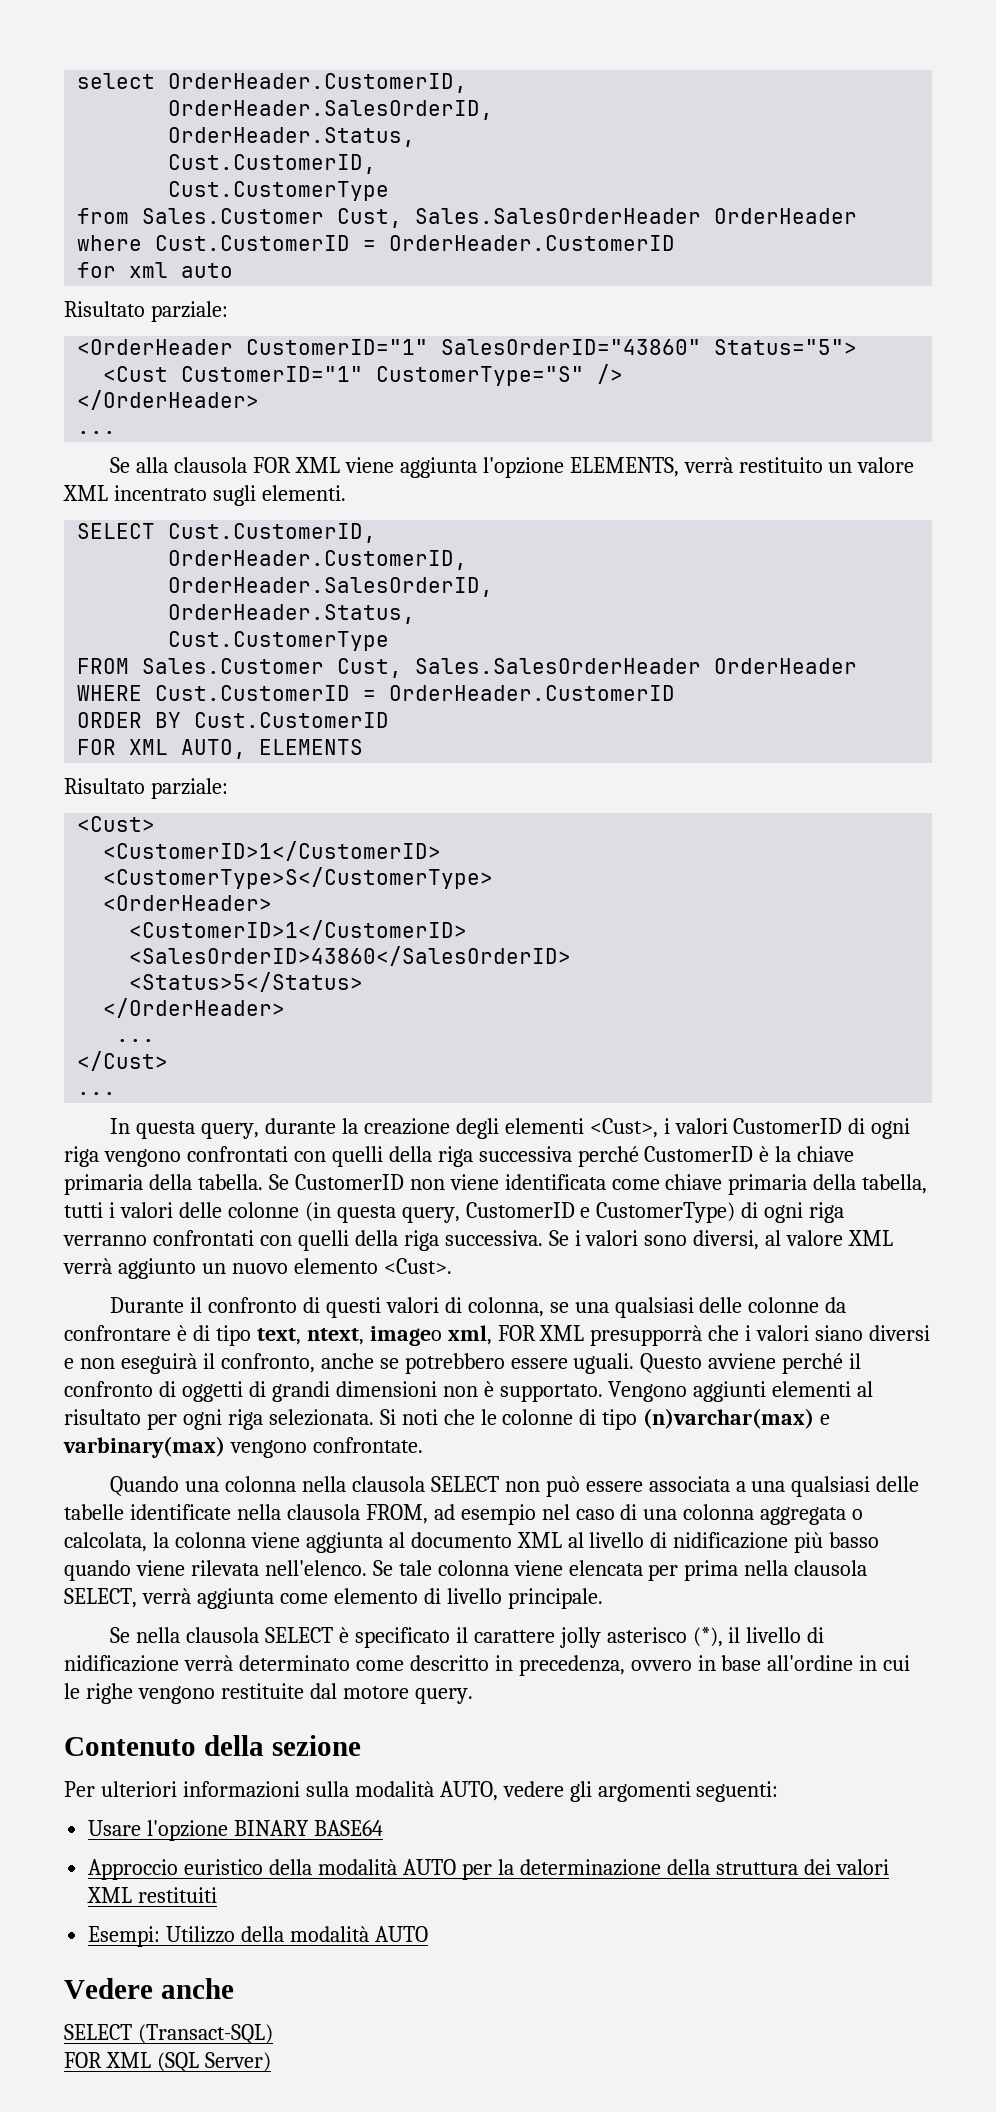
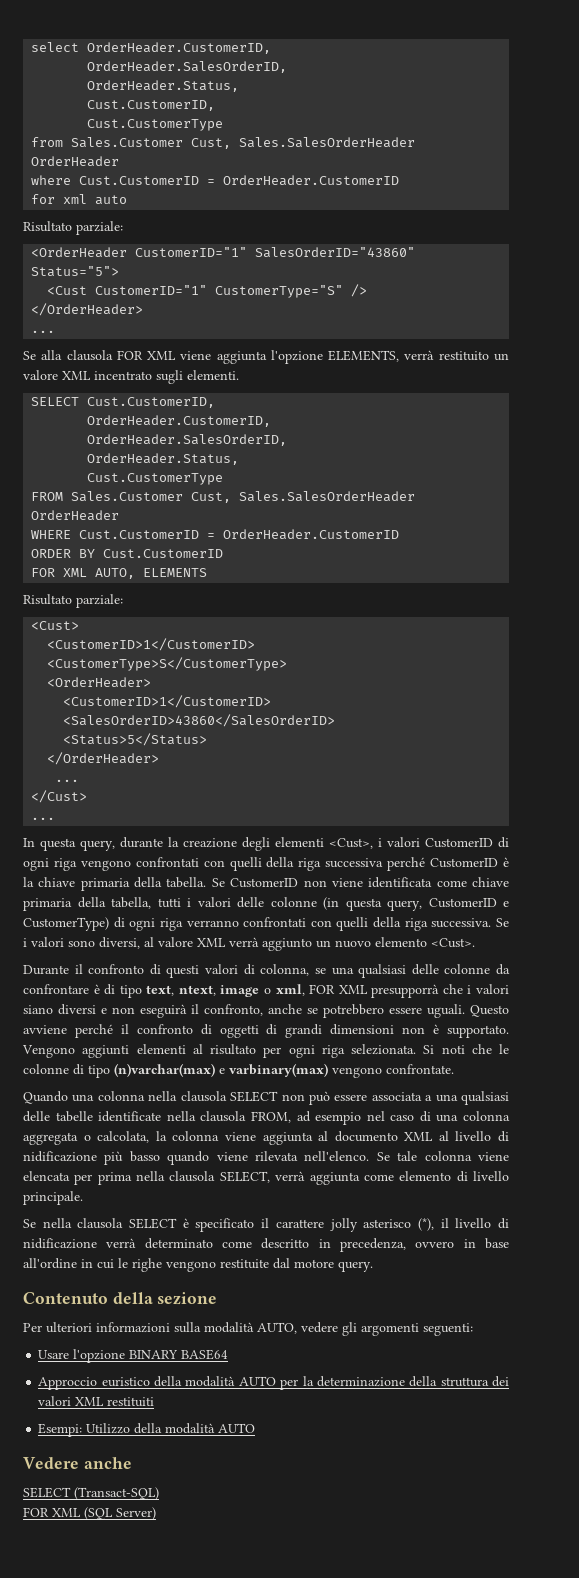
- Durante il confronto di questi valori di colonna, se una qualsiasi delle colonne da confrontare è di tipo text, ntext, imageo xml, FOR XML presupporrà che i valori siano diversi e non eseguirà il confronto, anche se potrebbero essere uguali.
+ Durante il confronto di questi valori di colonna, se una qualsiasi delle colonne da confrontare è di tipo text, ntext, image o xml, FOR XML presupporrà che i valori siano diversi e non eseguirà il confronto, anche se potrebbero essere uguali.

